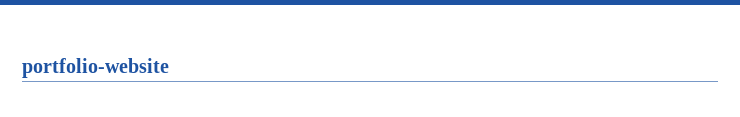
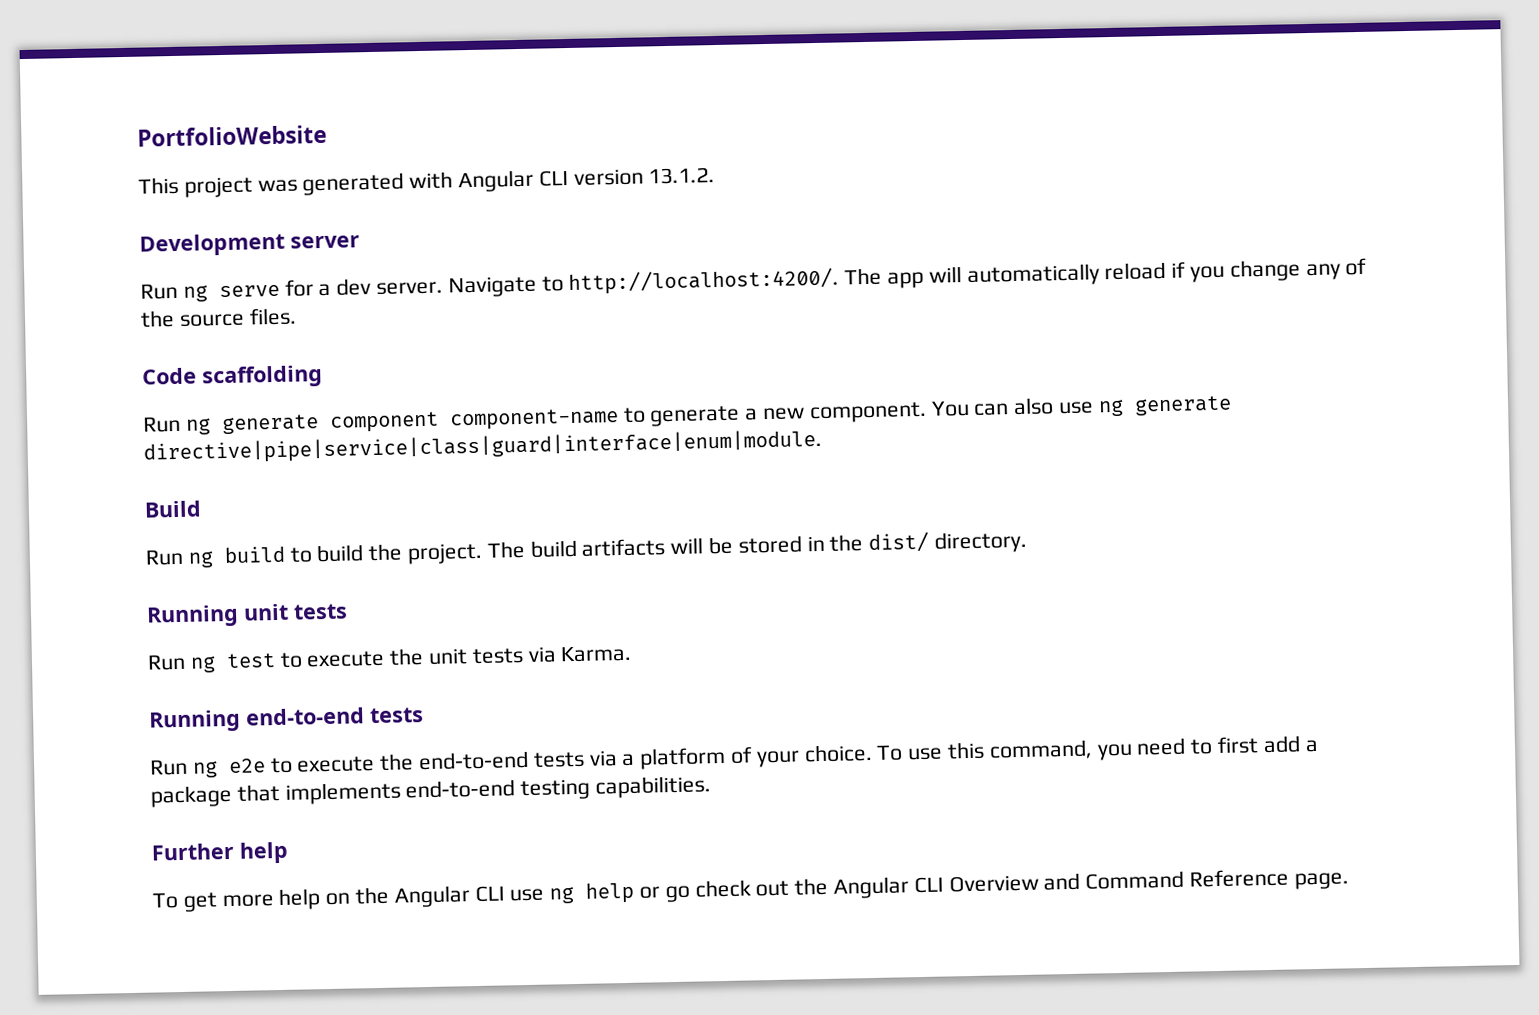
- portfolio-website
+ PortfolioWebsite
+ This project was generated with Angular CLI version 13.1.2.
+ Development server
+ Run ng serve for a dev server. Navigate to http://localhost:4200/. The app will automatically reload if you change any of the source files.
+ Code scaffolding
+ Run ng generate component component-name to generate a new component. You can also use ng generate directive|pipe|service|class|guard|interface|enum|module.
+ Build
+ Run ng build to build the project. The build artifacts will be stored in the dist/ directory.
+ Running unit tests
+ Run ng test to execute the unit tests via Karma.
+ Running end-to-end tests
+ Run ng e2e to execute the end-to-end tests via a platform of your choice. To use this command, you need to first add a package that implements end-to-end testing capabilities.
+ Further help
+ To get more help on the Angular CLI use ng help or go check out the Angular CLI Overview and Command Reference page.

